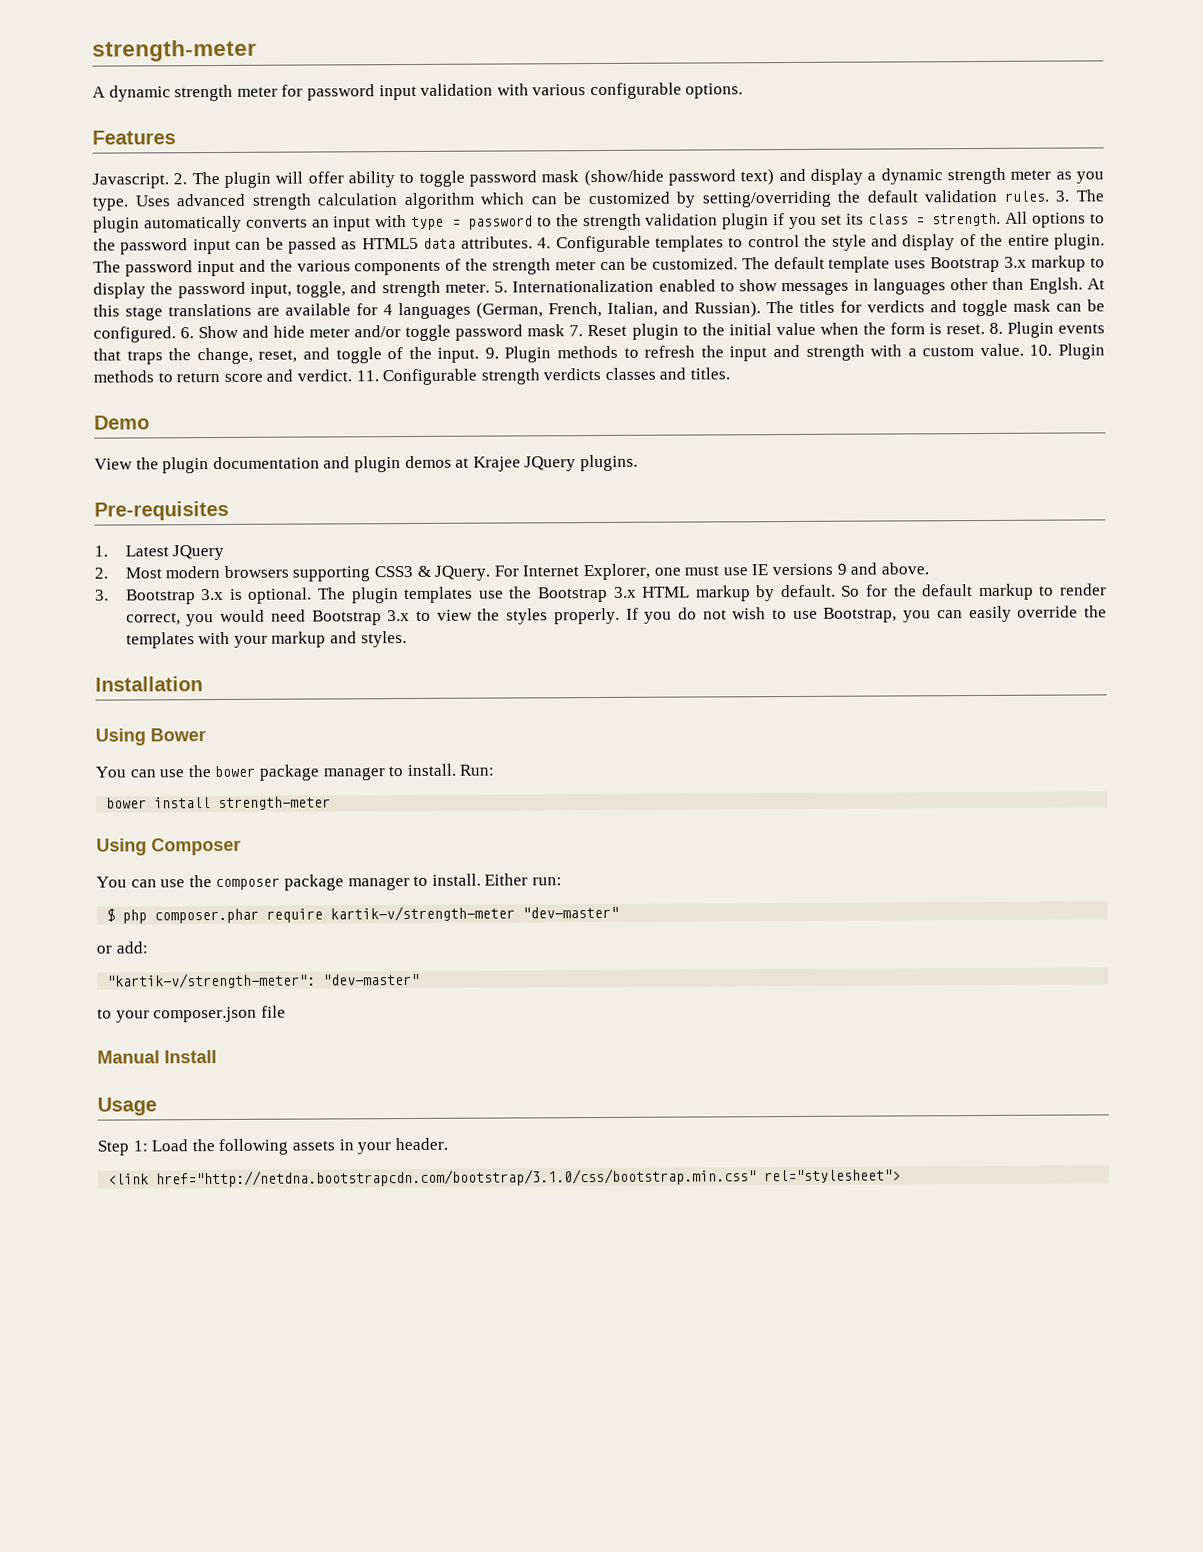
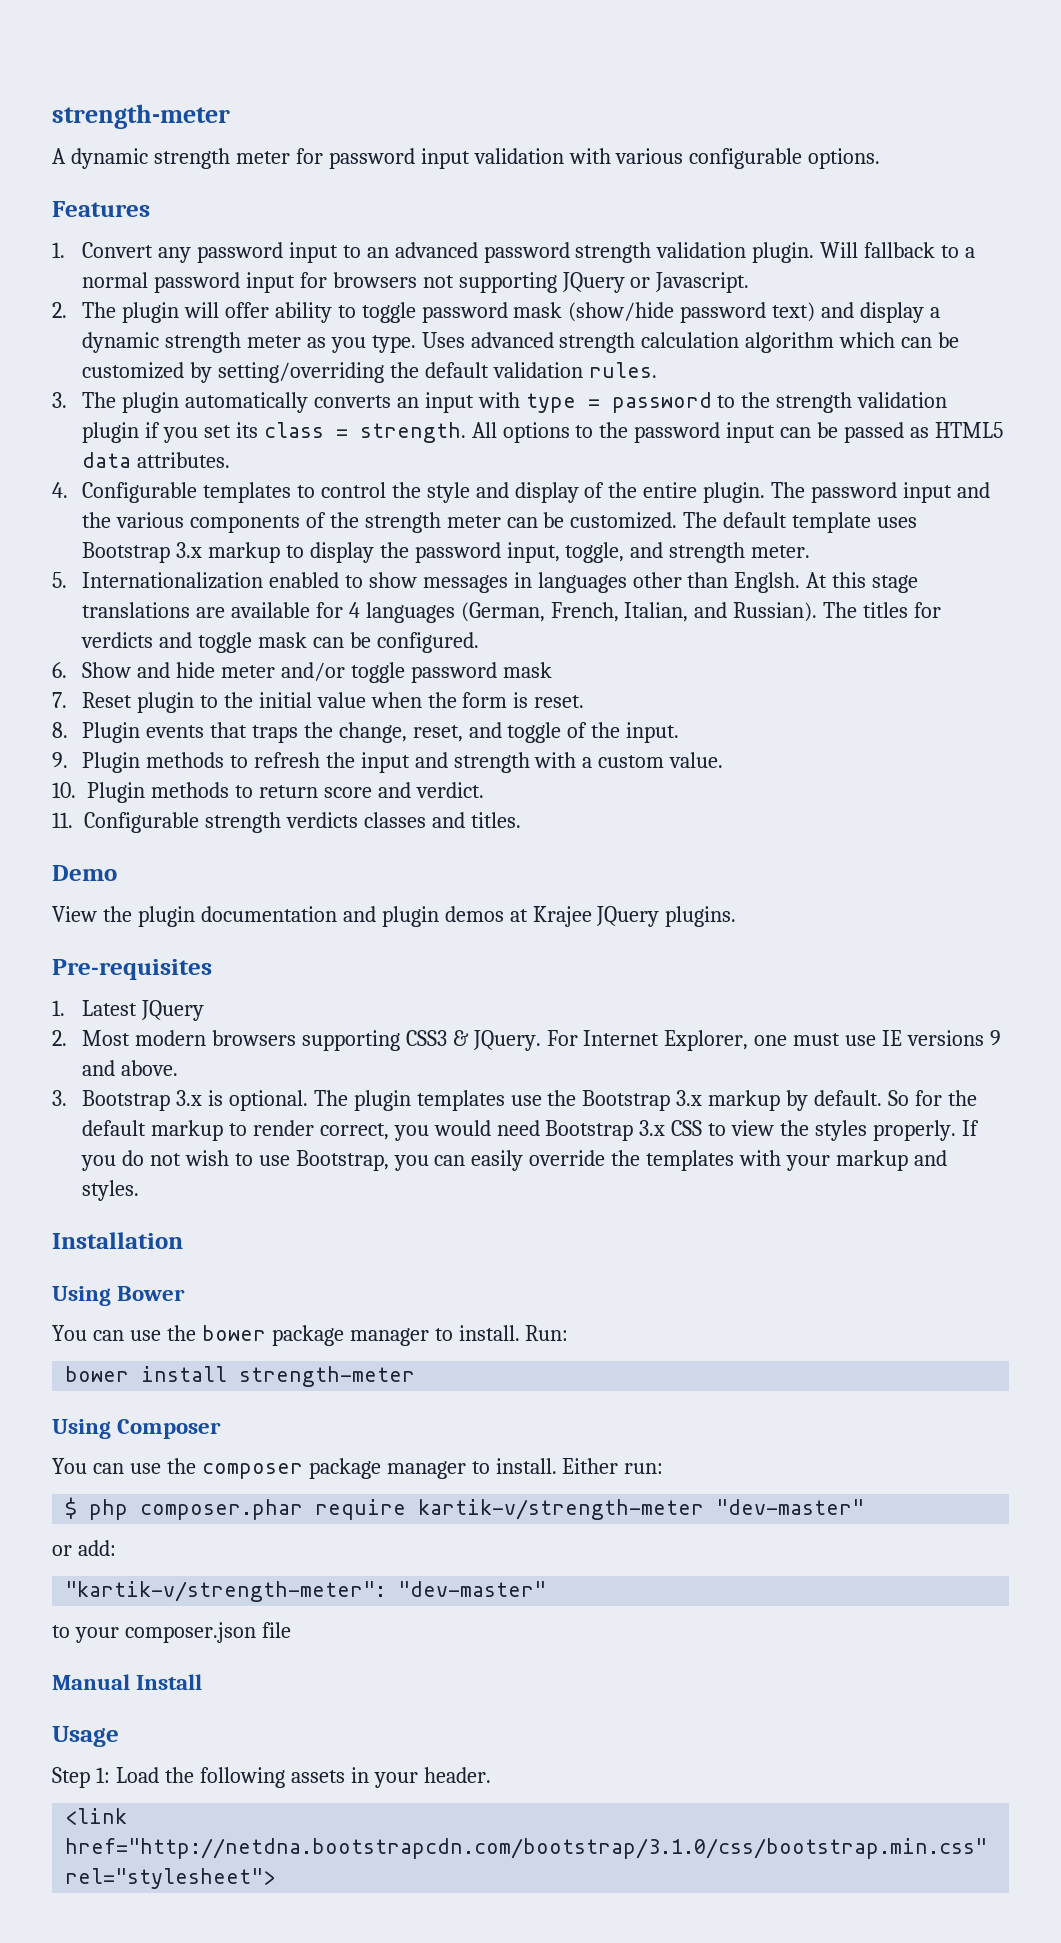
- Javascript. 2. The plugin will offer ability to toggle password mask (show/hide password text) and display a dynamic strength meter as you type.
+ 1. Convert any password input to an advanced password strength validation plugin. Will fallback to a normal password input for browsers not supporting JQuery or Javascript.
+ 2. The plugin will offer ability to toggle password mask (show/hide password text) and display a dynamic strength meter as you type.
- Uses advanced strength calculation algorithm which can be customized by setting/overriding the default validation rules. 3. The plugin automatically converts an input with type = password to the strength validation plugin if you set its class = strength.
+ Uses advanced strength calculation algorithm which can be customized by setting/overriding the default validation rules.
+ 3. The plugin automatically converts an input with type = password to the strength validation plugin if you set its class = strength.
- All options to the password input can be passed as HTML5 data attributes. 4. Configurable templates to control the style and display of the entire plugin.
+ All options to the password input can be passed as HTML5 data attributes.
+ 4. Configurable templates to control the style and display of the entire plugin.
- The default template uses Bootstrap 3.x markup to display the password input, toggle, and strength meter. 5. Internationalization enabled to show messages in languages other than Englsh.
+ The default template uses Bootstrap 3.x markup to display the password input, toggle, and strength meter.
+ 5. Internationalization enabled to show messages in languages other than Englsh.
- The titles for verdicts and toggle mask can be configured. 6. Show and hide meter and/or toggle password mask 7. Reset plugin to the initial value when the form is reset. 8. Plugin events that traps the change, reset, and toggle of the input. 9. Plugin methods to refresh the input and strength with a custom value. 10. Plugin methods to return score and verdict. 11. Configurable strength verdicts classes and titles.
+ The titles for verdicts and toggle mask can be configured.
+ 6. Show and hide meter and/or toggle password mask
+ 7. Reset plugin to the initial value when the form is reset.
+ 8. Plugin events that traps the change, reset, and toggle of the input.
+ 9. Plugin methods to refresh the input and strength with a custom value.
+ 10. Plugin methods to return score and verdict.
+ 11. Configurable strength verdicts classes and titles.
- The plugin templates use the Bootstrap 3.x HTML markup by default.
+ The plugin templates use the Bootstrap 3.x markup by default.
- So for the default markup to render correct, you would need Bootstrap 3.x to view the styles properly.
+ So for the default markup to render correct, you would need Bootstrap 3.x CSS to view the styles properly.

